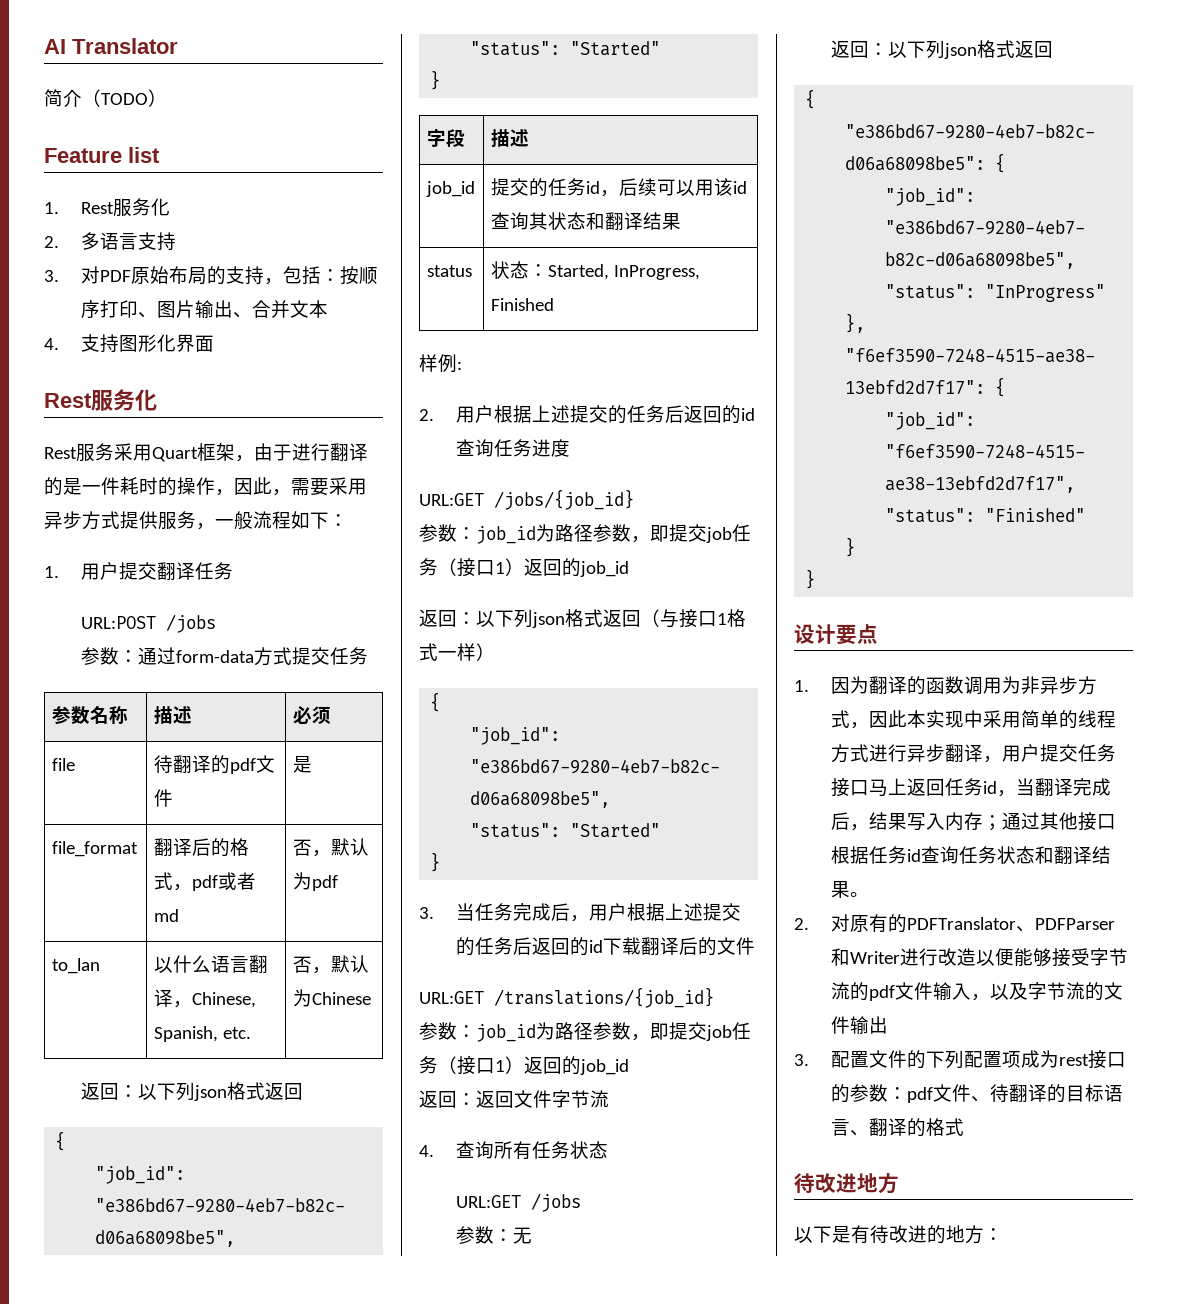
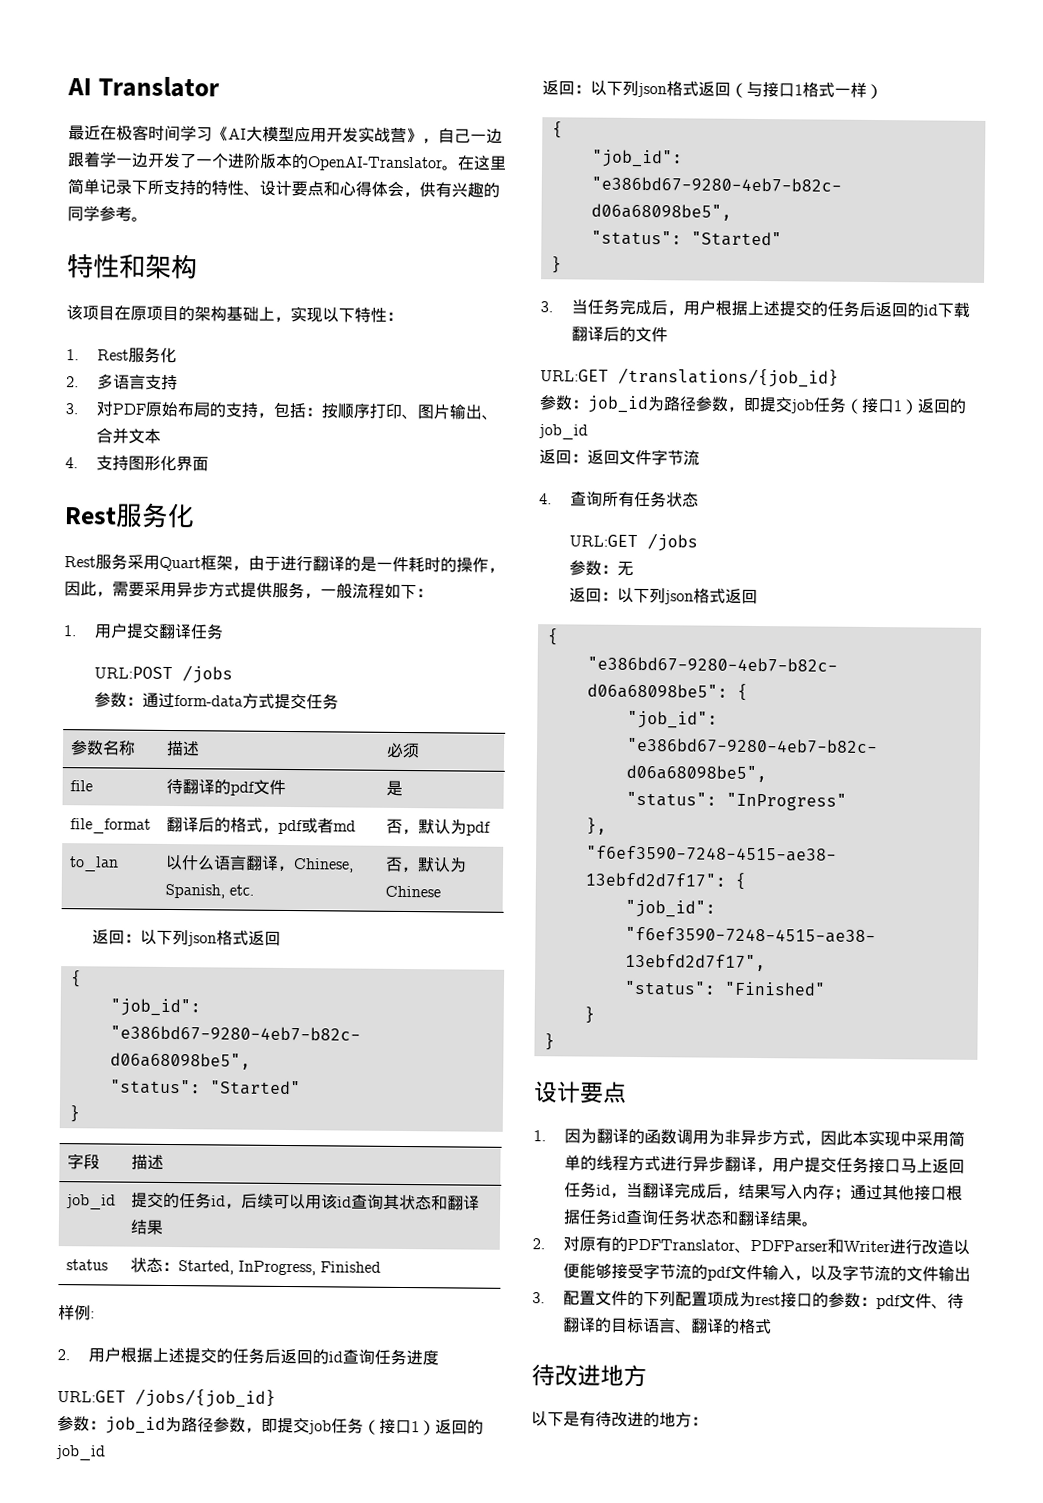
- 简介（TODO）
- Feature list
+ 最近在极客时间学习《AI大模型应用开发实战营》，自己一边跟着学一边开发了一个进阶版本的OpenAI-Translator。在这里简单记录下所支持的特性、设计要点和心得体会，供有兴趣的同学参考。
+ 特性和架构
+ 该项目在原项目的架构基础上，实现以下特性：

